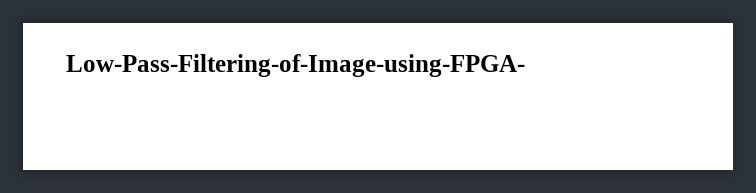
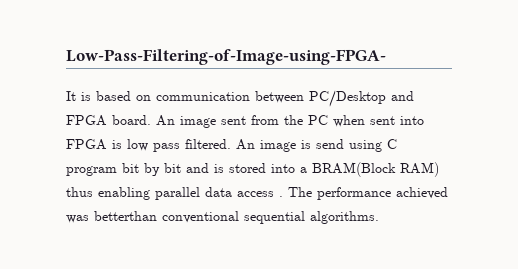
+ It is based on communication between PC/Desktop and FPGA board. An image sent from the PC when sent into FPGA is low pass filtered. An image is send using C program bit by bit and is stored into a BRAM(Block RAM) thus enabling parallel data access . The performance achieved was betterthan conventional sequential algorithms.

